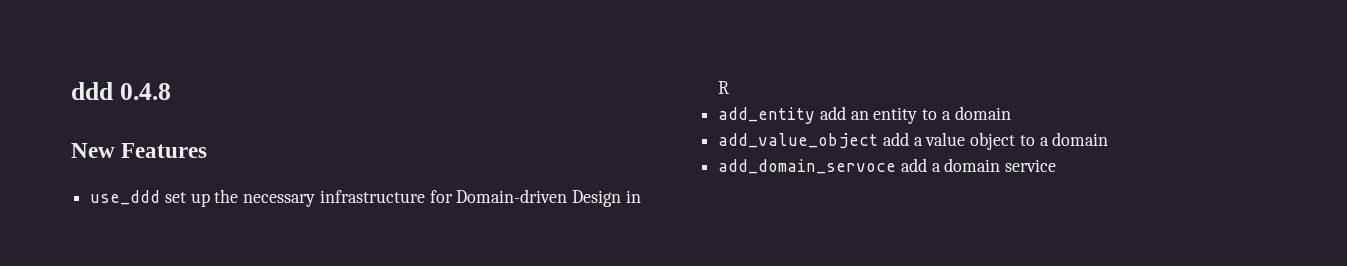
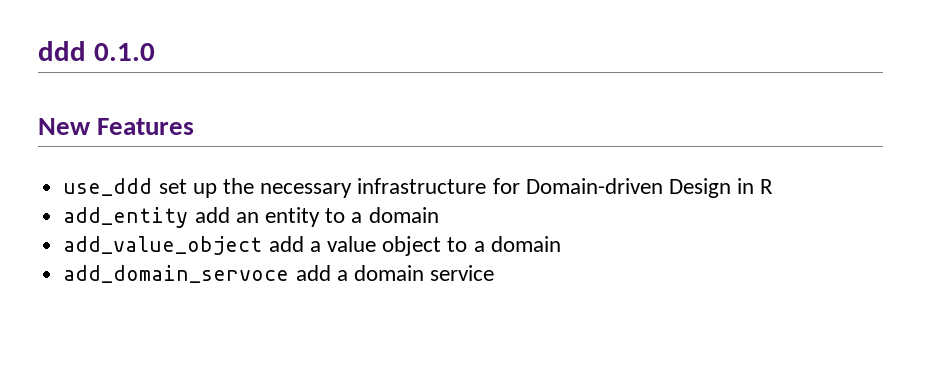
- ddd 0.4.8
+ ddd 0.1.0

